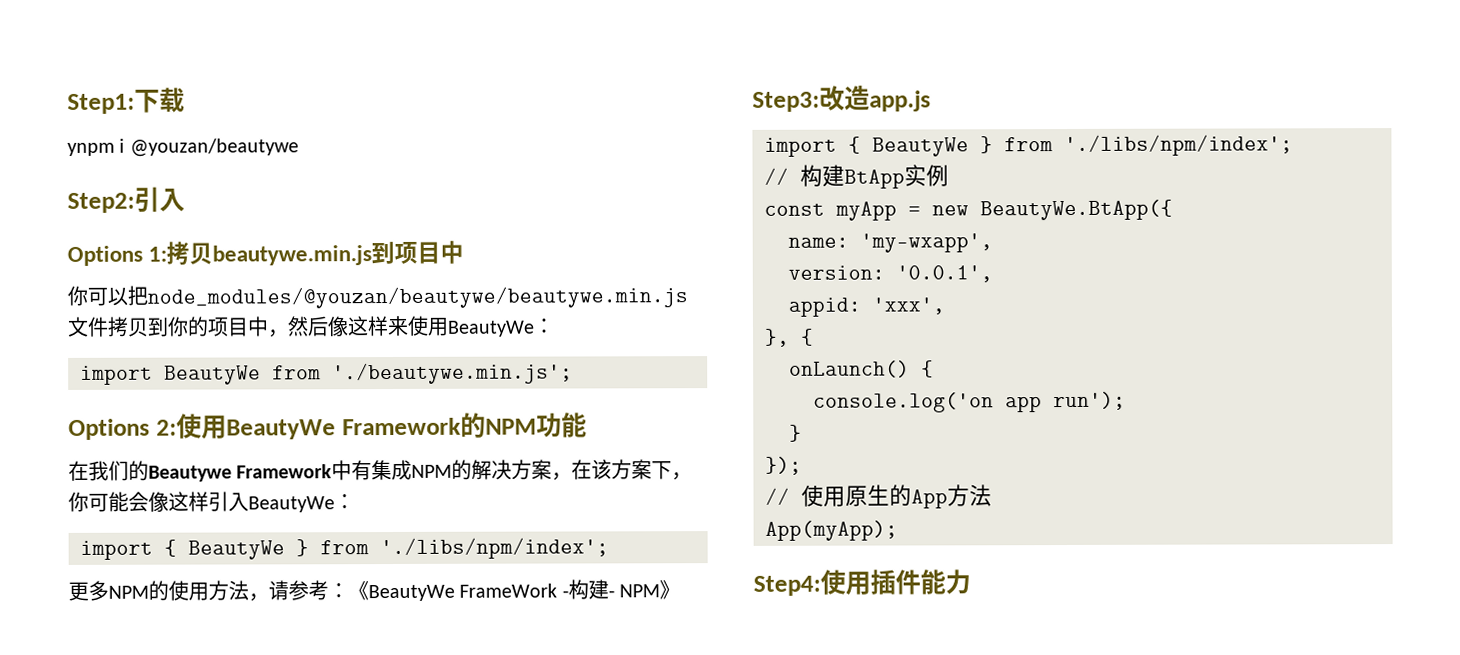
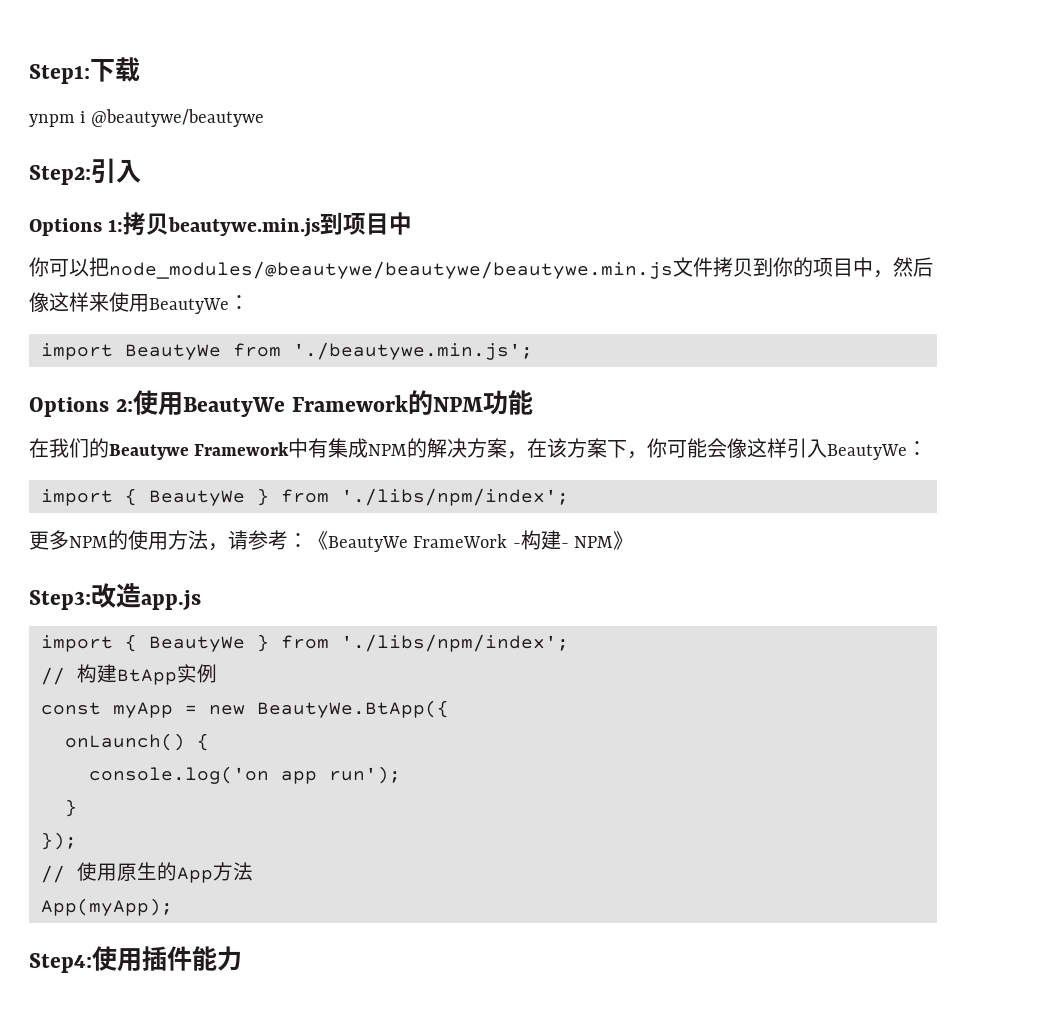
- ynpm i @youzan/beautywe
+ ynpm i @beautywe/beautywe
- 你可以把node_modules/@youzan/beautywe/beautywe.min.js文件拷贝到你的项目中，然后像这样来使用BeautyWe：
+ 你可以把node_modules/@beautywe/beautywe/beautywe.min.js文件拷贝到你的项目中，然后像这样来使用BeautyWe：
- name: 'my-wxapp',
- version: '0.0.1',
- appid: 'xxx',
- }, {

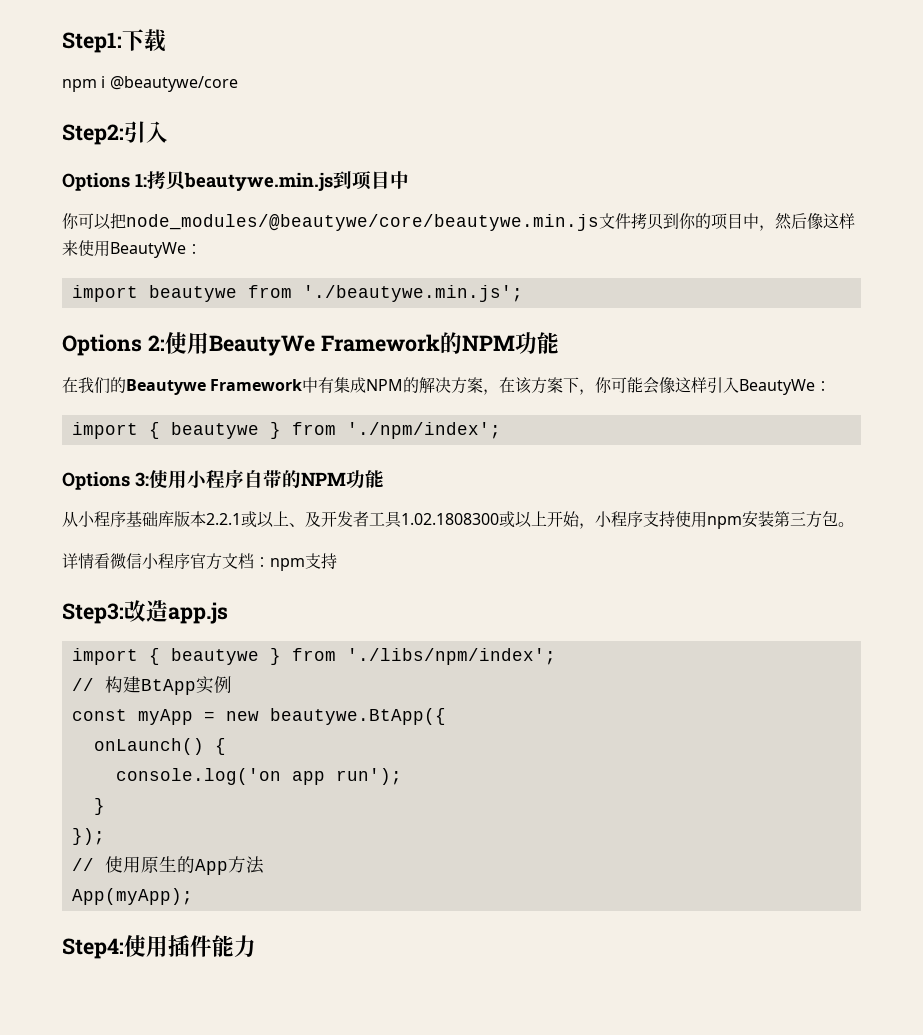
- ynpm i @beautywe/beautywe
+ npm i @beautywe/core
- 你可以把node_modules/@beautywe/beautywe/beautywe.min.js文件拷贝到你的项目中，然后像这样来使用BeautyWe：
+ 你可以把node_modules/@beautywe/core/beautywe.min.js文件拷贝到你的项目中，然后像这样来使用BeautyWe：
- import BeautyWe from './beautywe.min.js';
+ import beautywe from './beautywe.min.js';
  在我们的Beautywe Framework中有集成NPM的解决方案，在该方案下，你可能会像这样引入BeautyWe：
- import { BeautyWe } from './libs/npm/index';
- 更多NPM的使用方法，请参考：《BeautyWe FrameWork -构建- NPM》
+ import { beautywe } from './npm/index';
+ Options 3:使用小程序自带的NPM功能
+ 从小程序基础库版本2.2.1或以上、及开发者工具1.02.1808300或以上开始，小程序支持使用npm安装第三方包。
+ 详情看微信小程序官方文档：npm支持
  Step3:改造app.js
- import { BeautyWe } from './libs/npm/index';
+ import { beautywe } from './libs/npm/index';
- const myApp = new BeautyWe.BtApp({
+ const myApp = new beautywe.BtApp({

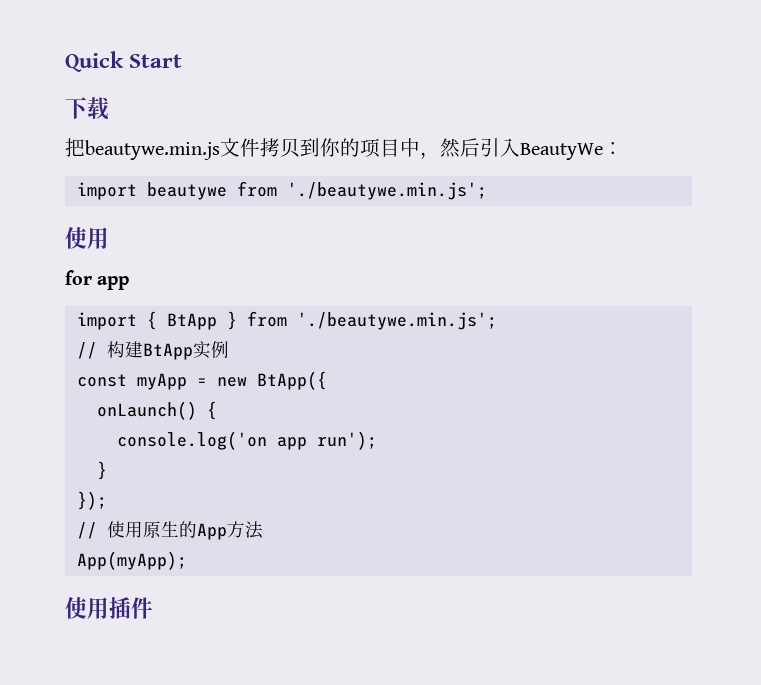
- Step1:下载
+ Quick Start
+ 下载
- npm i @beautywe/core
- Step2:引入
- Options 1:拷贝beautywe.min.js到项目中
- 你可以把node_modules/@beautywe/core/beautywe.min.js文件拷贝到你的项目中，然后像这样来使用BeautyWe：
+ 把beautywe.min.js文件拷贝到你的项目中，然后引入BeautyWe：
  import beautywe from './beautywe.min.js';
- Options 2:使用BeautyWe Framework的NPM功能
- 在我们的Beautywe Framework中有集成NPM的解决方案，在该方案下，你可能会像这样引入BeautyWe：
- import { beautywe } from './npm/index';
- Options 3:使用小程序自带的NPM功能
- 从小程序基础库版本2.2.1或以上、及开发者工具1.02.1808300或以上开始，小程序支持使用npm安装第三方包。
- 详情看微信小程序官方文档：npm支持
- Step3:改造app.js
- import { beautywe } from './libs/npm/index';
+ 使用
+ for app
+ import { BtApp } from './beautywe.min.js';
- const myApp = new beautywe.BtApp({
+ const myApp = new BtApp({
- Step4:使用插件能力
+ 使用插件

